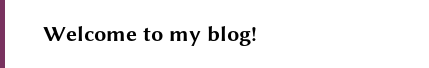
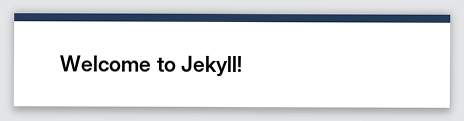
- Welcome to my blog!
+ Welcome to Jekyll!

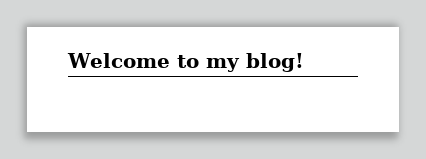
- Welcome to Jekyll!
+ Welcome to my blog!

